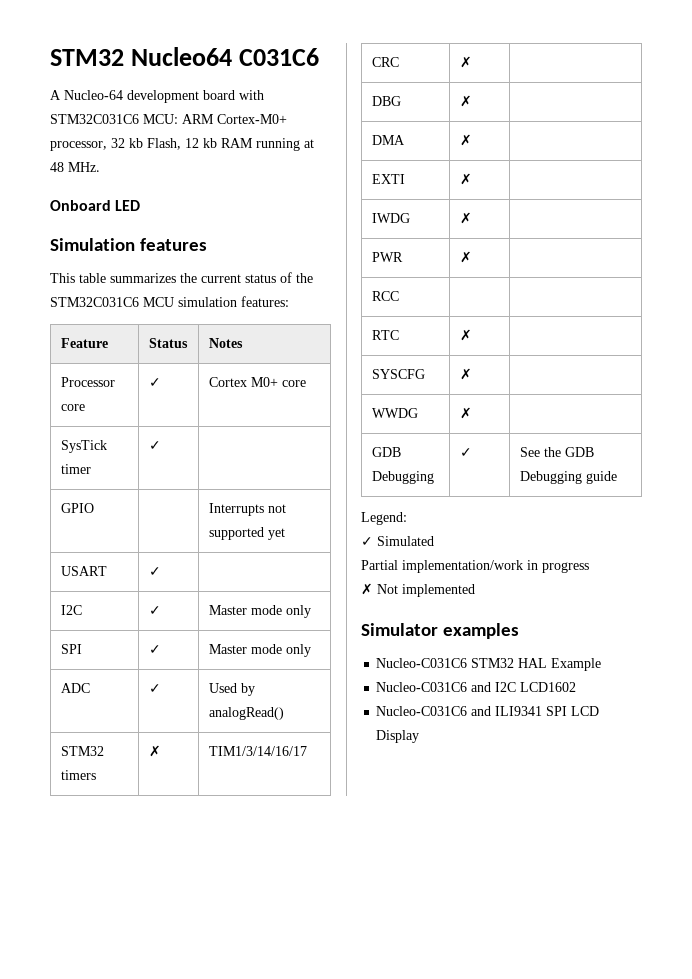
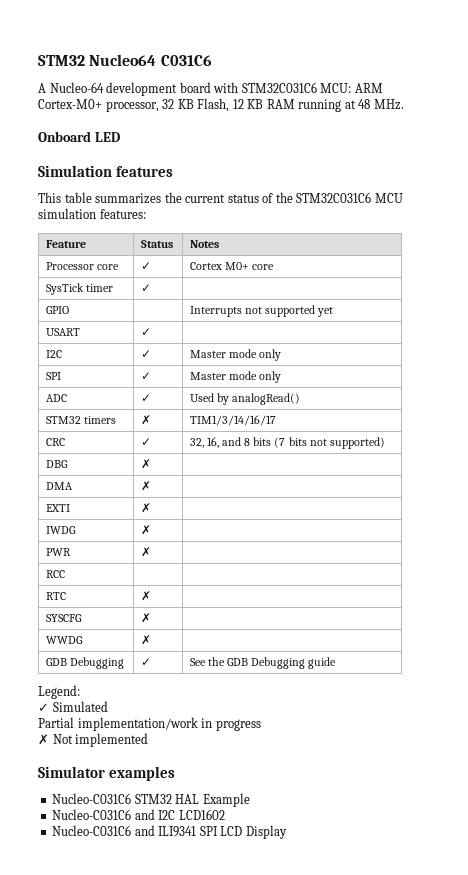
- A Nucleo-64 development board with STM32C031C6 MCU: ARM Cortex-M0+ processor, 32 kb Flash, 12 kb RAM running at 48 MHz.
+ A Nucleo-64 development board with STM32C031C6 MCU: ARM Cortex-M0+ processor, 32 KB Flash, 12 KB RAM running at 48 MHz.
- CRC | ✗ |
+ CRC | ✓ | 32, 16, and 8 bits (7 bits not supported)

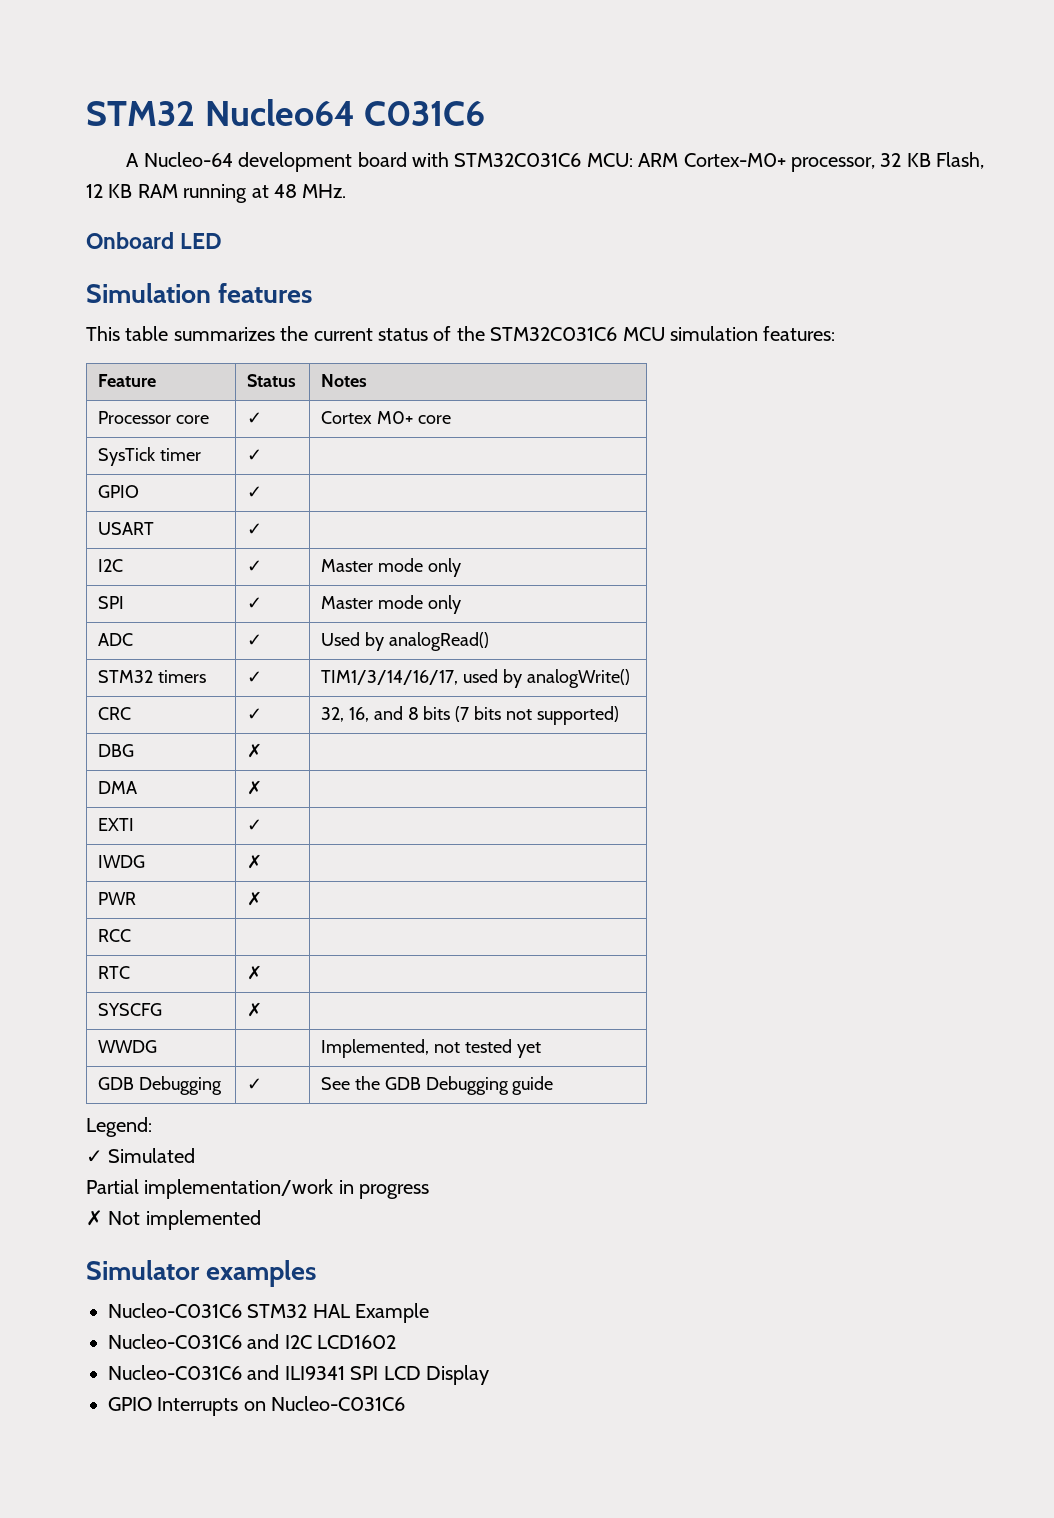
- GPIO | | Interrupts not supported yet
+ GPIO | ✓ |
- STM32 timers | ✗ | TIM1/3/14/16/17
+ STM32 timers | ✓ | TIM1/3/14/16/17, used by analogWrite()
- EXTI | ✗ |
+ EXTI | ✓ |
- WWDG | ✗ |
+ WWDG | | Implemented, not tested yet
+ GPIO Interrupts on Nucleo-C031C6

